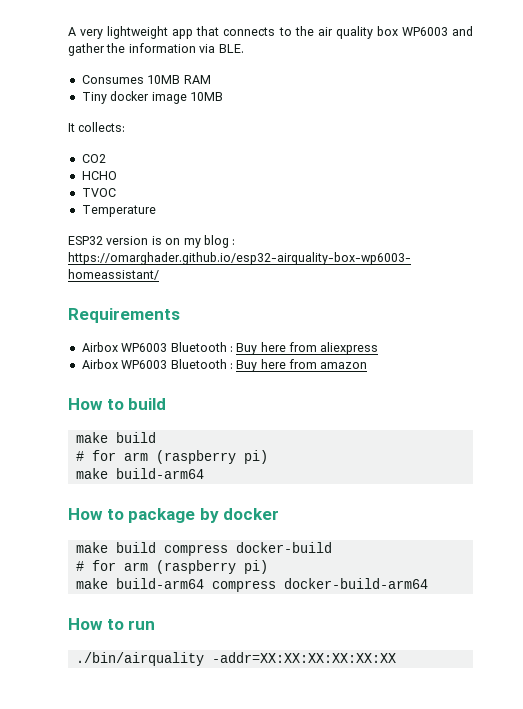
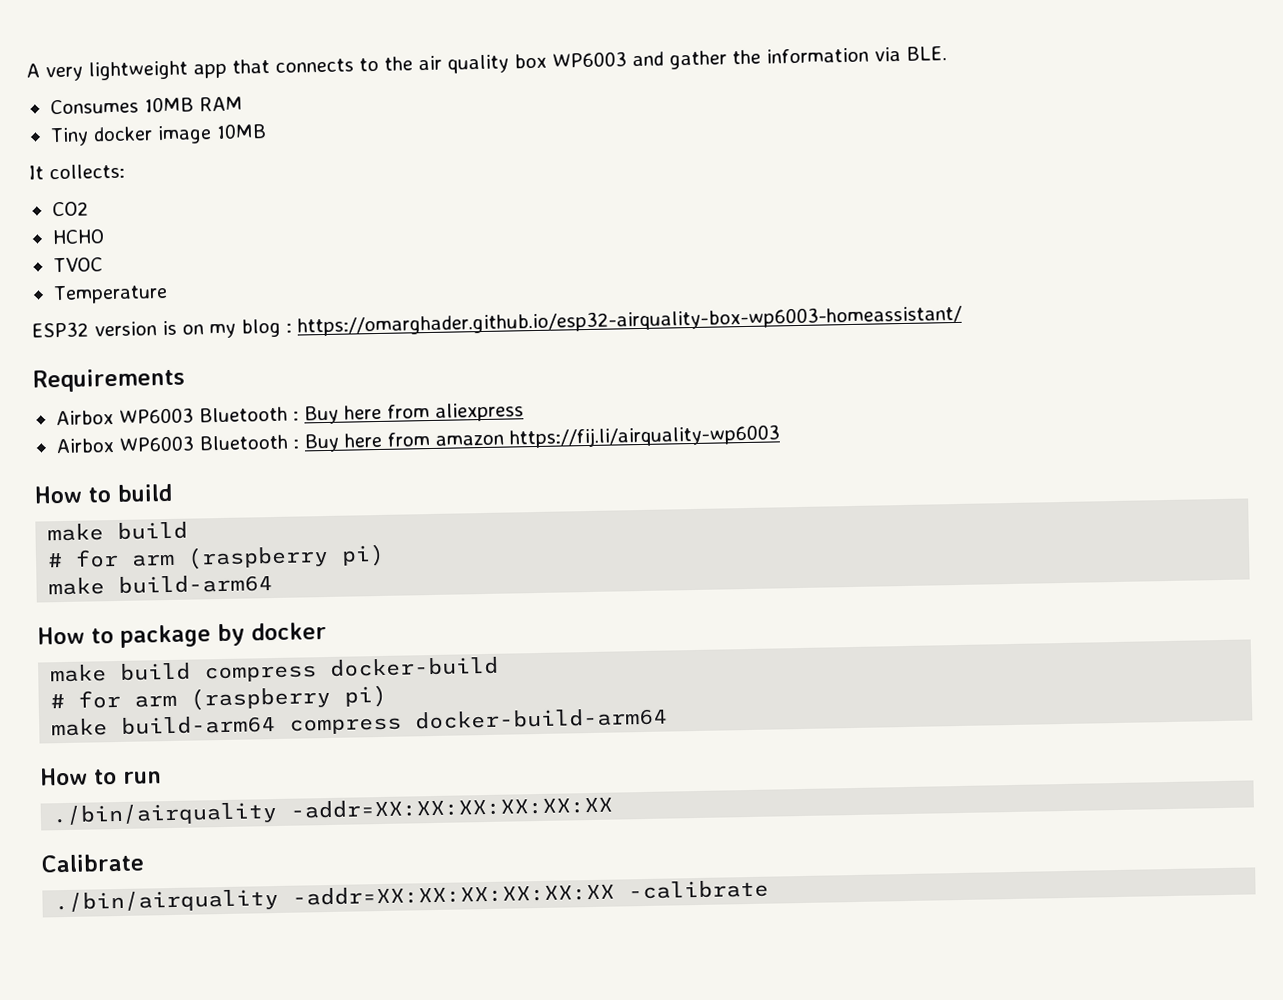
- Airbox WP6003 Bluetooth : Buy here from amazon
+ Airbox WP6003 Bluetooth : Buy here from amazon https://fij.li/airquality-wp6003
+ Calibrate
+ ./bin/airquality -addr=XX:XX:XX:XX:XX:XX -calibrate

